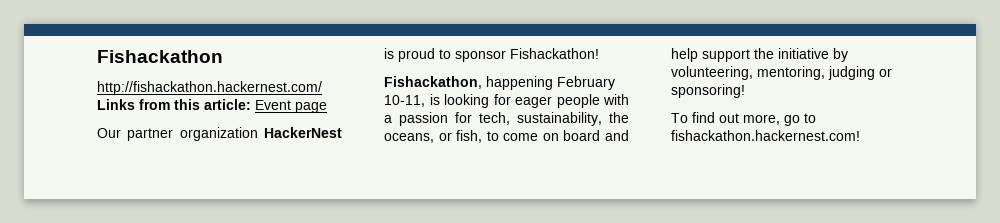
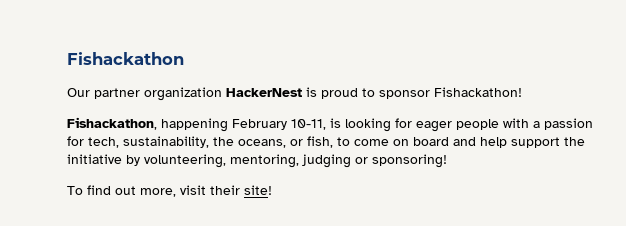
- http://fishackathon.hackernest.com/ Links from this article: Event page
- To find out more, go to fishackathon.hackernest.com!
+ To find out more, visit their site!

